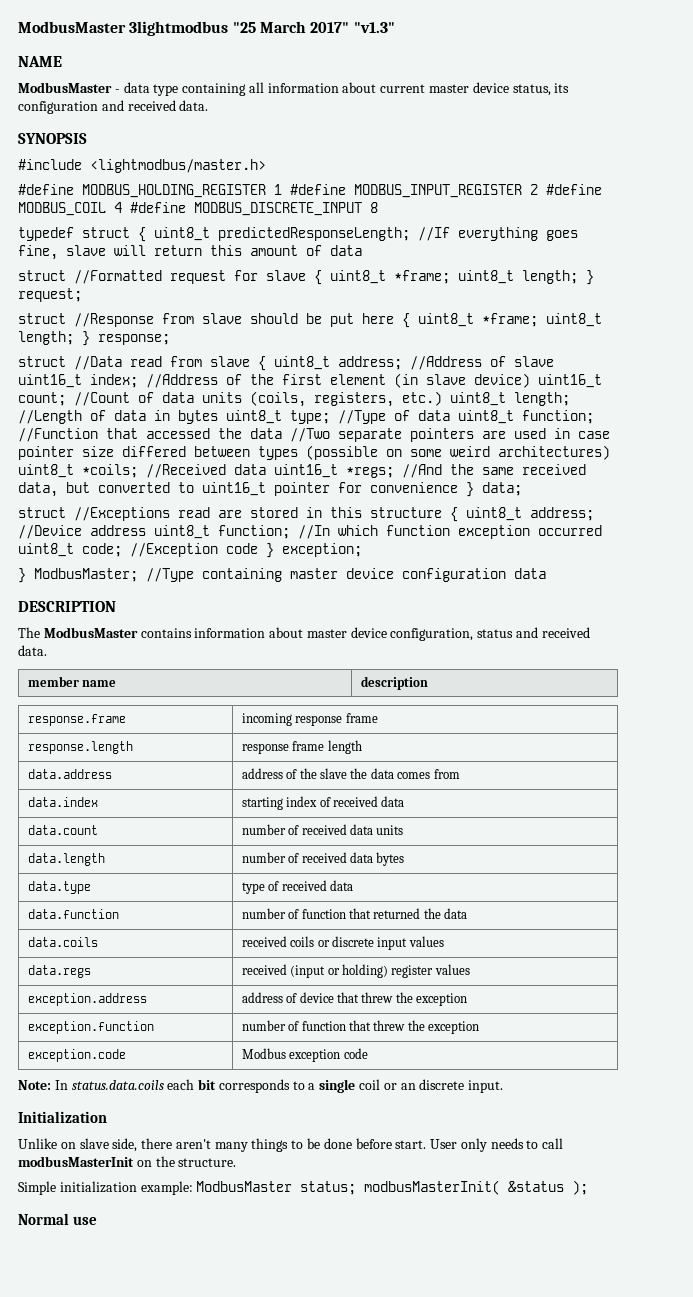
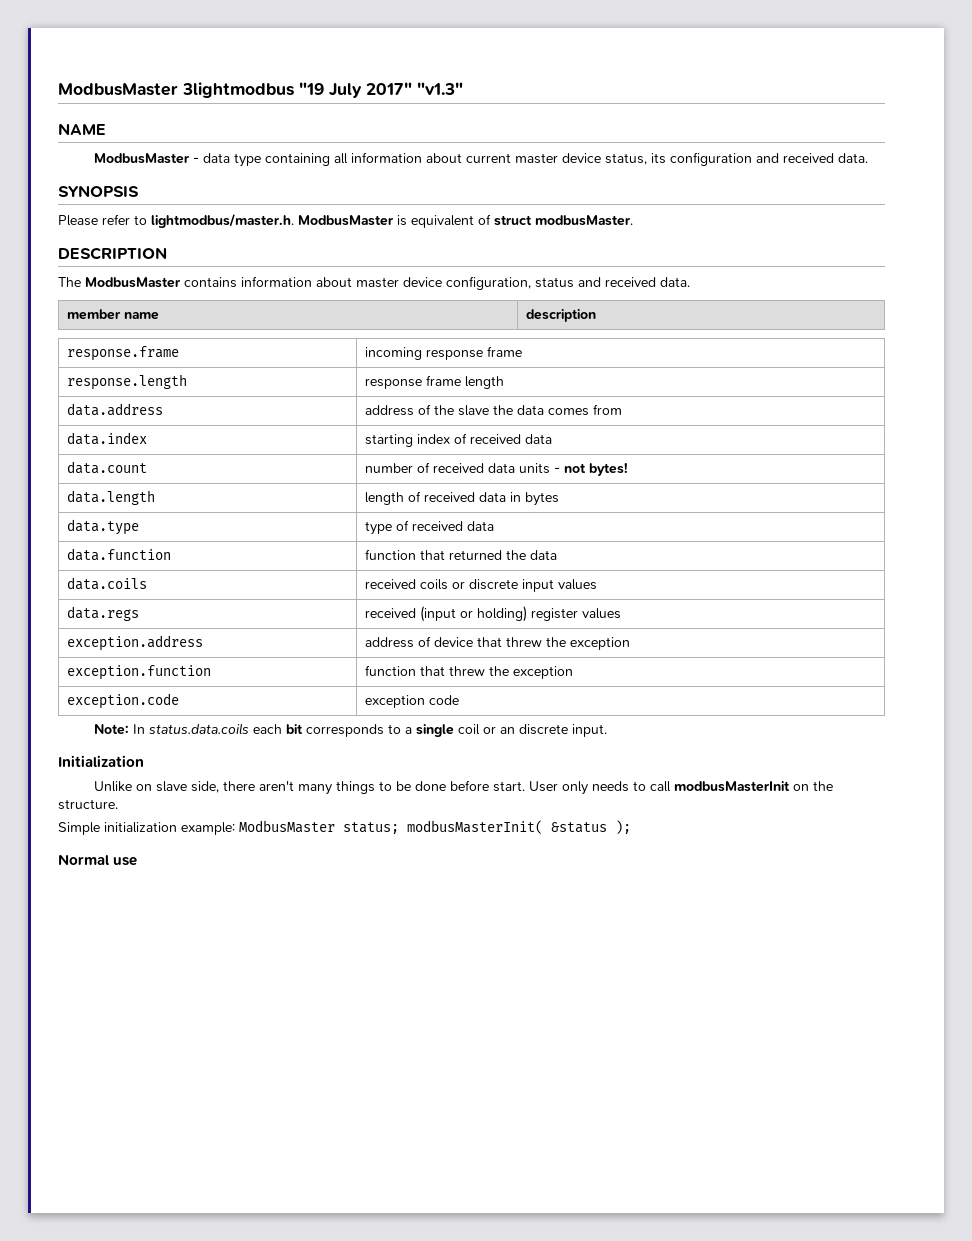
- ModbusMaster 3lightmodbus "25 March 2017" "v1.3"
+ ModbusMaster 3lightmodbus "19 July 2017" "v1.3"
- #include <lightmodbus/master.h>
- #define MODBUS_HOLDING_REGISTER 1 #define MODBUS_INPUT_REGISTER 2 #define MODBUS_COIL 4 #define MODBUS_DISCRETE_INPUT 8
- typedef struct { uint8_t predictedResponseLength; //If everything goes fine, slave will return this amount of data
- struct //Formatted request for slave { uint8_t *frame; uint8_t length; } request;
- struct //Response from slave should be put here { uint8_t *frame; uint8_t length; } response;
- struct //Data read from slave { uint8_t address; //Address of slave uint16_t index; //Address of the first element (in slave device) uint16_t count; //Count of data units (coils, registers, etc.) uint8_t length; //Length of data in bytes uint8_t type; //Type of data uint8_t function; //Function that accessed the data //Two separate pointers are used in case pointer size differed between types (possible on some weird architectures) uint8_t *coils; //Received data uint16_t *regs; //And the same received data, but converted to uint16_t pointer for convenience } data;
- struct //Exceptions read are stored in this structure { uint8_t address; //Device address uint8_t function; //In which function exception occurred uint8_t code; //Exception code } exception;
- } ModbusMaster; //Type containing master device configuration data
+ Please refer to lightmodbus/master.h. ModbusMaster is equivalent of struct modbusMaster.
- data.count | number of received data units
+ data.count | number of received data units - not bytes!
- data.length | number of received data bytes
+ data.length | length of received data in bytes
- data.function | number of function that returned the data
+ data.function | function that returned the data
- exception.function | number of function that threw the exception
+ exception.function | function that threw the exception
- exception.code | Modbus exception code
+ exception.code | exception code

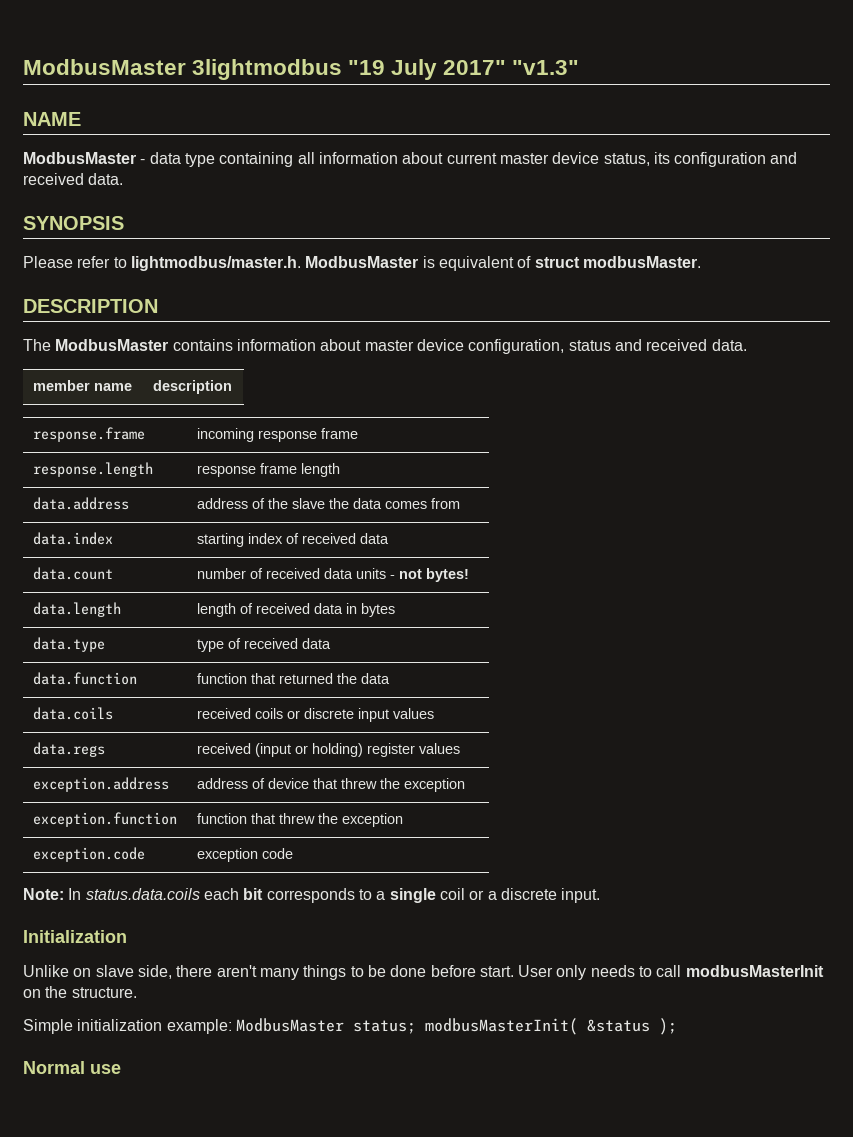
- Note: In status.data.coils each bit corresponds to a single coil or an discrete input.
+ Note: In status.data.coils each bit corresponds to a single coil or a discrete input.

